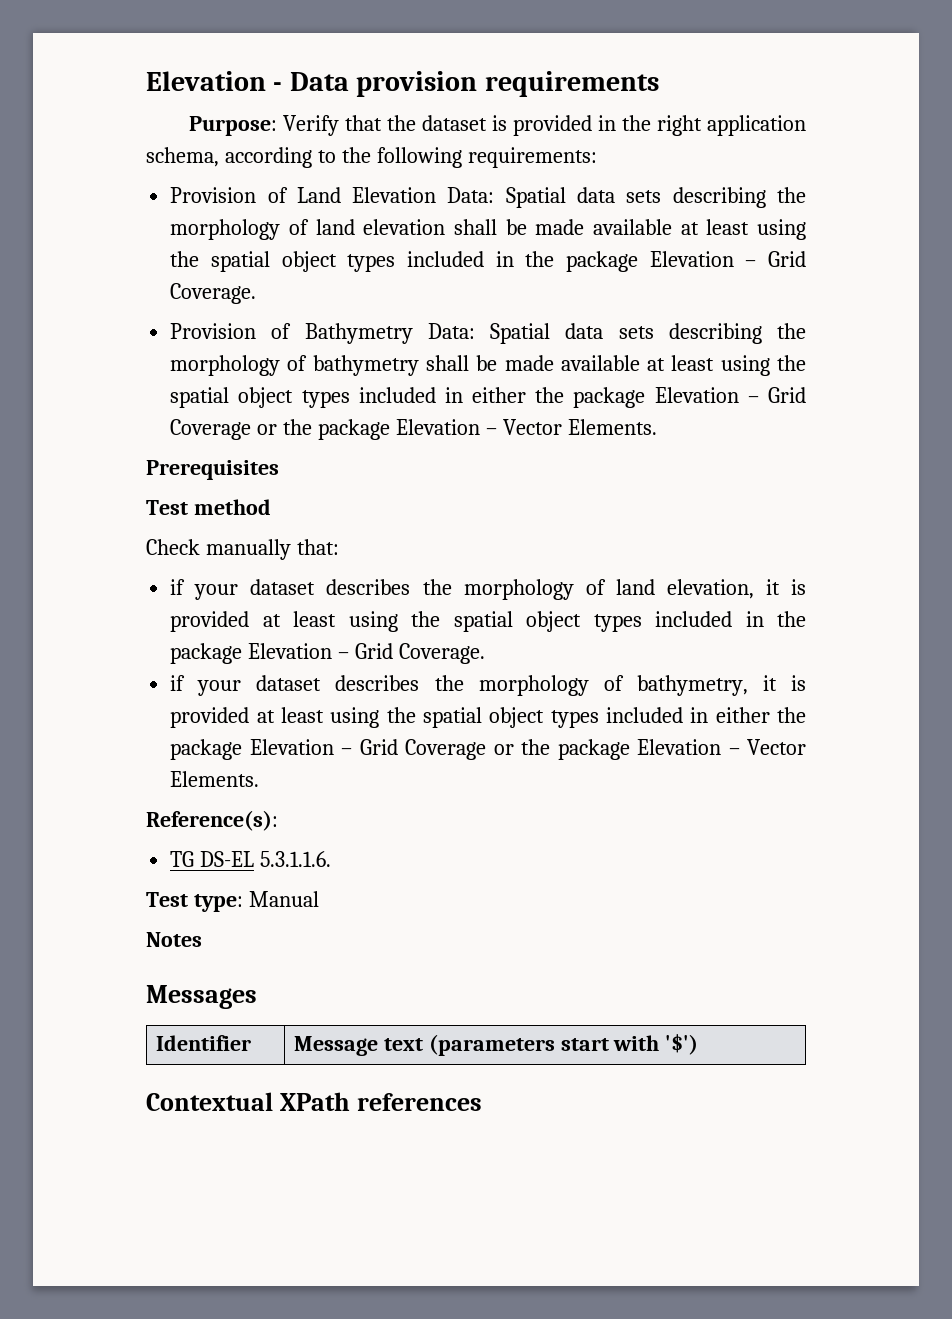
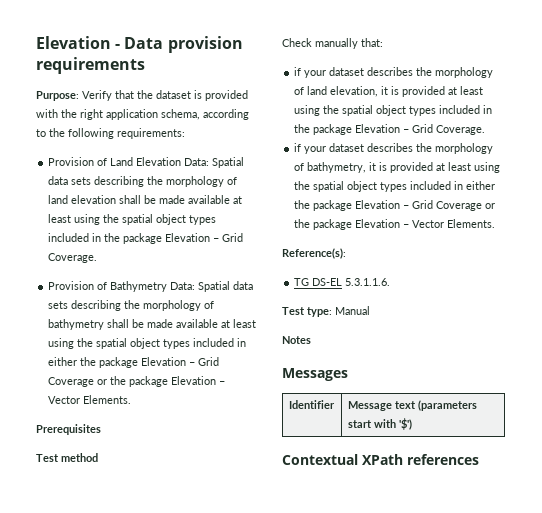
- Purpose: Verify that the dataset is provided in the right application schema, according to the following requirements:
+ Purpose: Verify that the dataset is provided with the right application schema, according to the following requirements:

